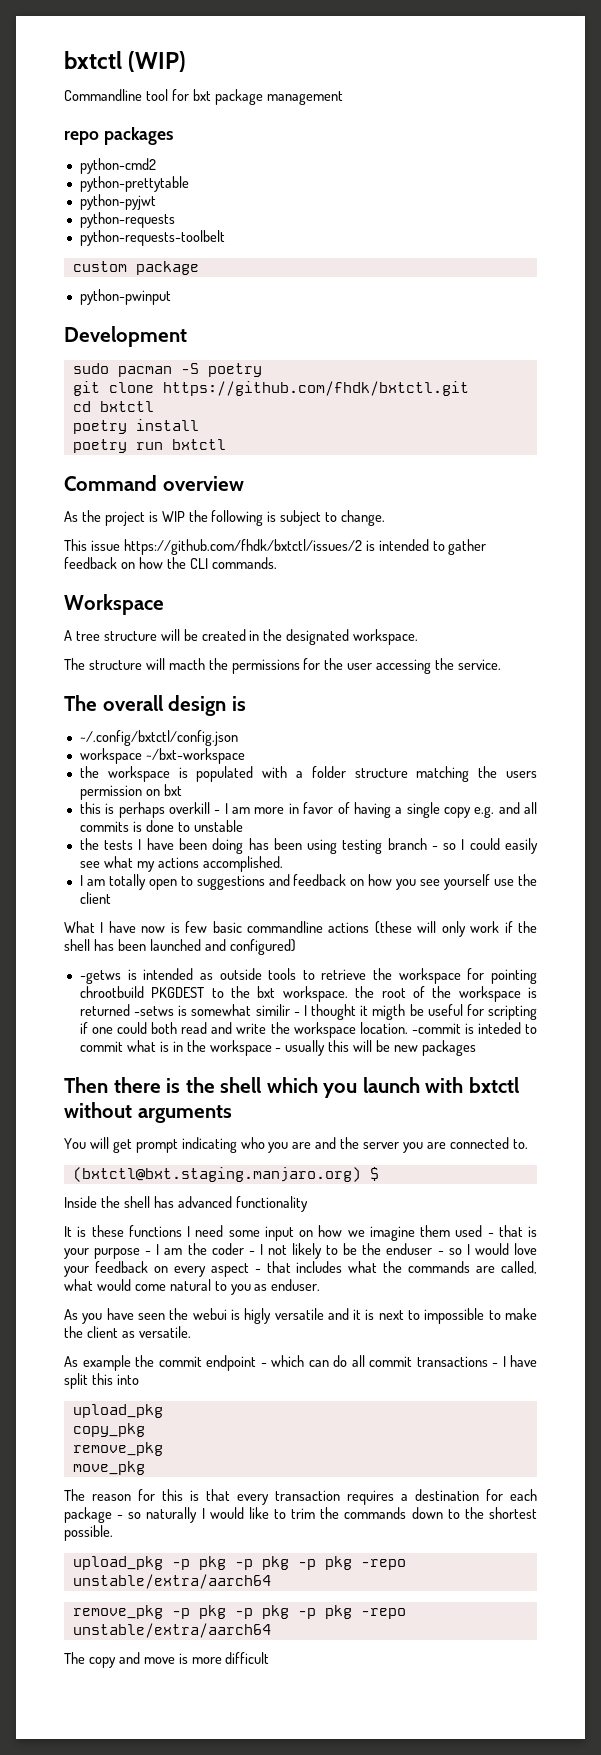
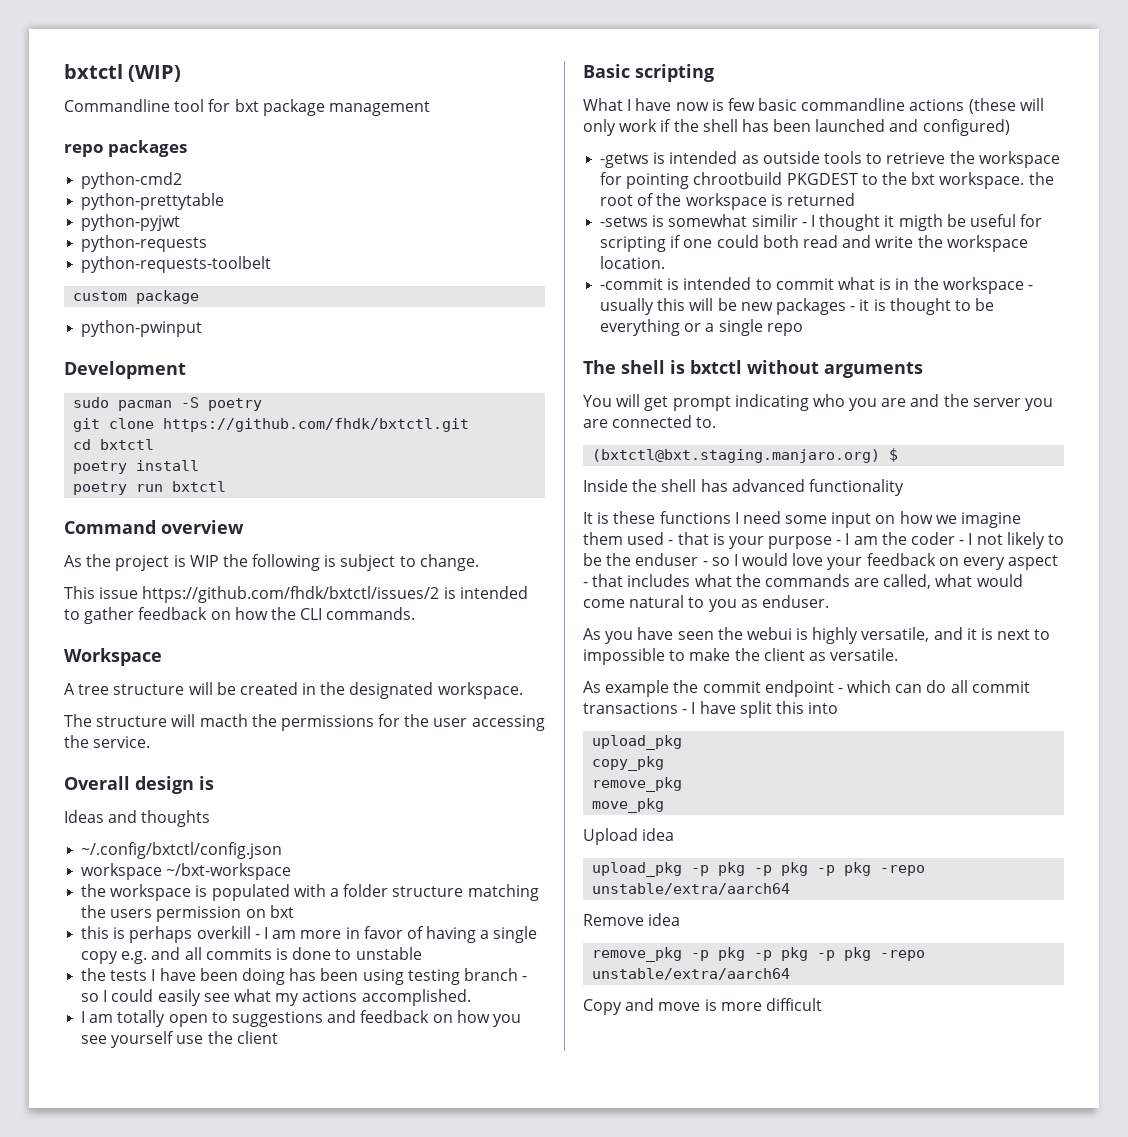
- The overall design is
+ Overall design is
+ Ideas and thoughts
+ Basic scripting
- -getws is intended as outside tools to retrieve the workspace for pointing chrootbuild PKGDEST to the bxt workspace. the root of the workspace is returned -setws is somewhat similir - I thought it migth be useful for scripting if one could both read and write the workspace location. -commit is inteded to commit what is in the workspace - usually this will be new packages
- Then there is the shell which you launch with bxtctl without arguments
+ -getws is intended as outside tools to retrieve the workspace for pointing chrootbuild PKGDEST to the bxt workspace. the root of the workspace is returned
+ -setws is somewhat similir - I thought it migth be useful for scripting if one could both read and write the workspace location.
+ -commit is intended to commit what is in the workspace - usually this will be new packages - it is thought to be everything or a single repo
+ The shell is bxtctl without arguments
- As you have seen the webui is higly versatile and it is next to impossible to make the client as versatile.
+ As you have seen the webui is highly versatile, and it is next to impossible to make the client as versatile.
- The reason for this is that every transaction requires a destination for each package - so naturally I would like to trim the commands down to the shortest possible.
+ Upload idea
+ Remove idea
- The copy and move is more difficult
+ Copy and move is more difficult

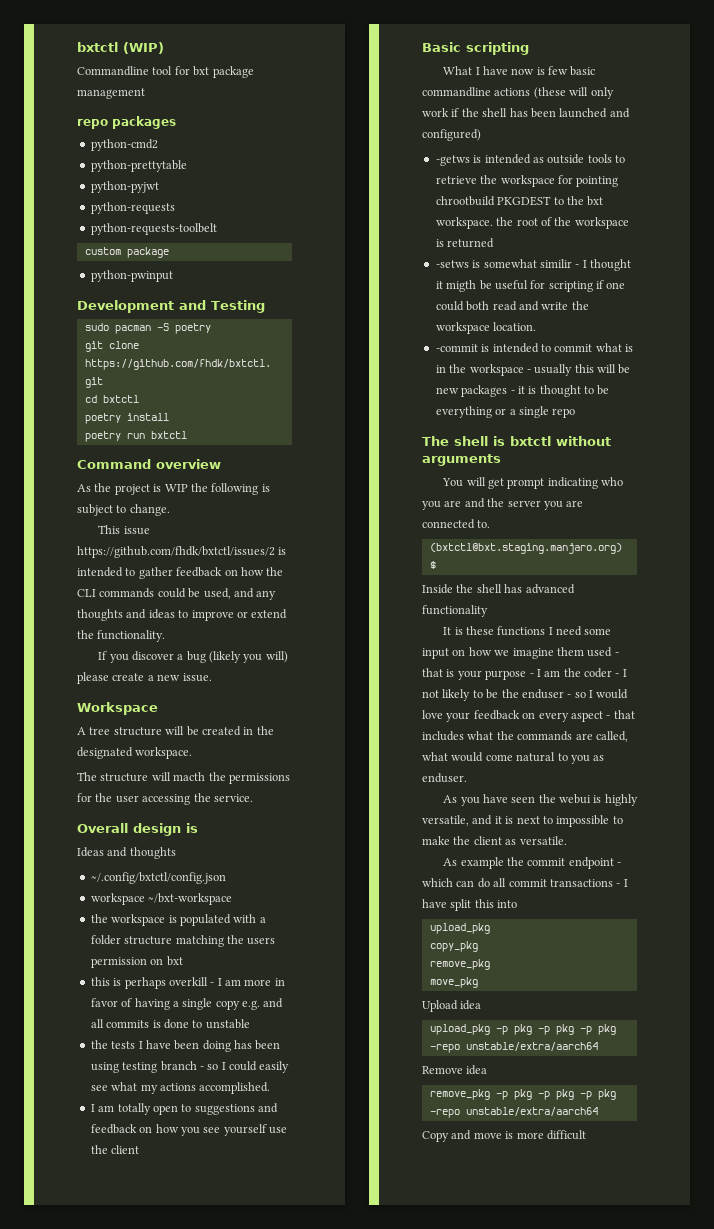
- Development
+ Development and Testing
- This issue https://github.com/fhdk/bxtctl/issues/2 is intended to gather feedback on how the CLI commands.
+ This issue https://github.com/fhdk/bxtctl/issues/2 is intended to gather feedback on how the CLI commands could be used, and any thoughts and ideas to improve or extend the functionality.
+ If you discover a bug (likely you will) please create a new issue.

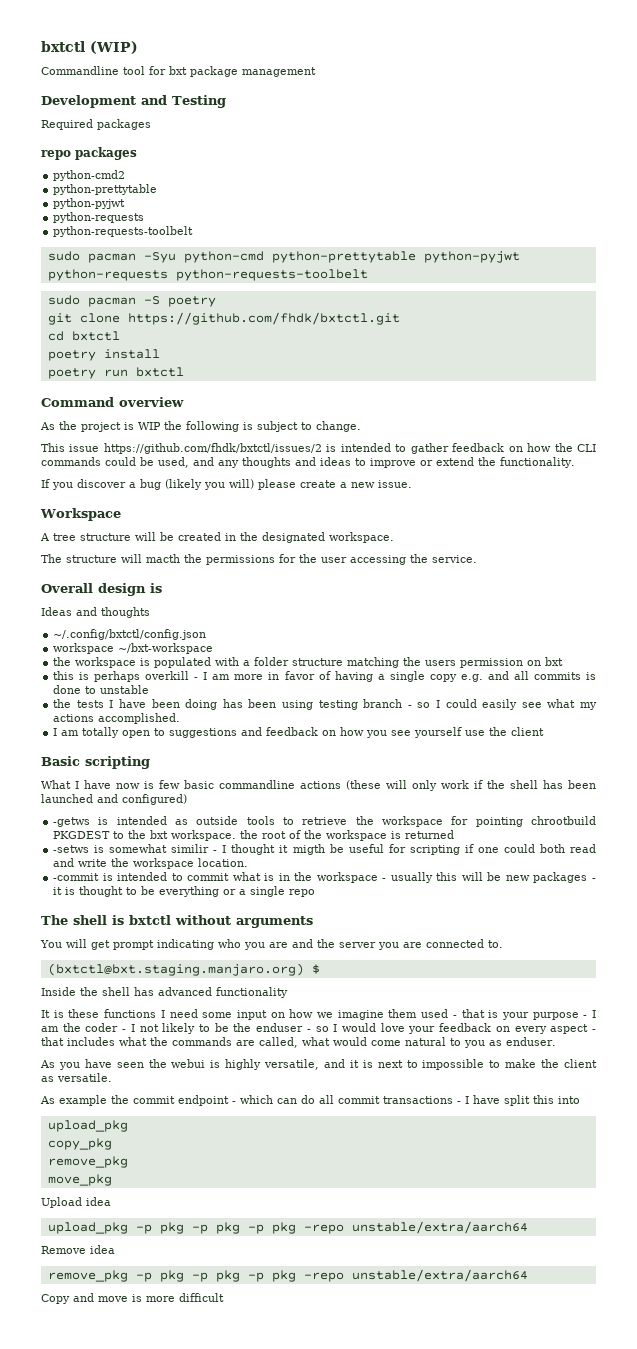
+ Development and Testing
+ Required packages
- custom package
- python-pwinput
- Development and Testing
+ sudo pacman -Syu python-cmd python-prettytable python-pyjwt python-requests python-requests-toolbelt

